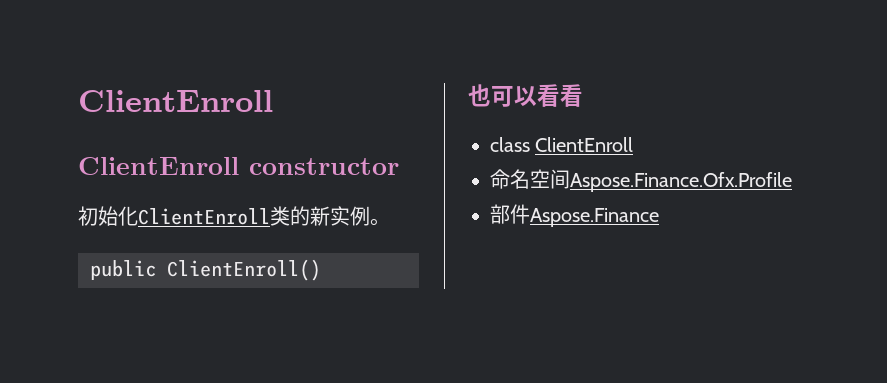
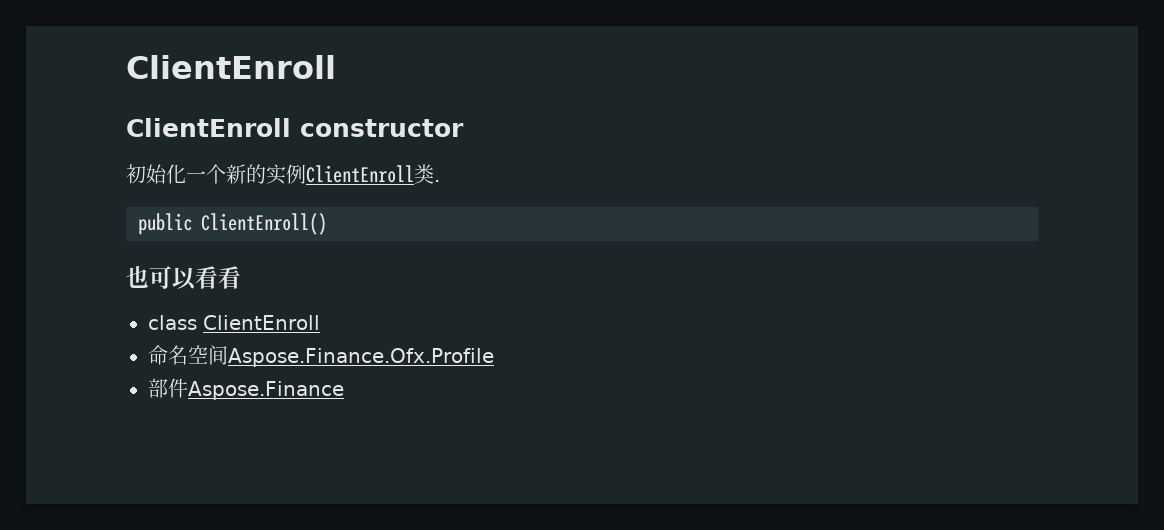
- 初始化ClientEnroll类的新实例。
+ 初始化一个新的实例ClientEnroll类.

